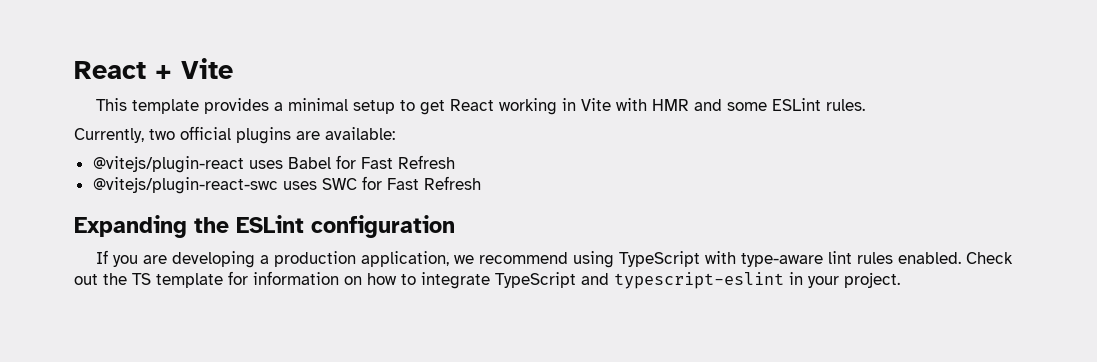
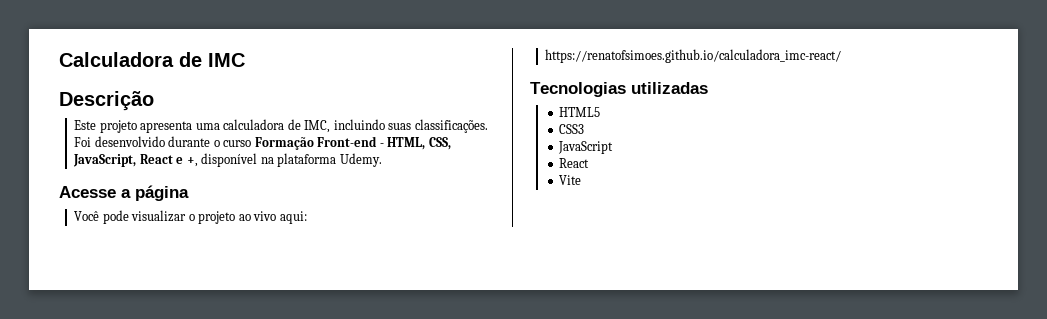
- React + Vite
- This template provides a minimal setup to get React working in Vite with HMR and some ESLint rules.
- Currently, two official plugins are available:
- @vitejs/plugin-react uses Babel for Fast Refresh
- @vitejs/plugin-react-swc uses SWC for Fast Refresh
- Expanding the ESLint configuration
- If you are developing a production application, we recommend using TypeScript with type-aware lint rules enabled. Check out the TS template for information on how to integrate TypeScript and typescript-eslint in your project.
+ Calculadora de IMC
+ Descrição
+ Este projeto apresenta uma calculadora de IMC, incluindo suas classificações. Foi desenvolvido durante o curso Formação Front-end - HTML, CSS, JavaScript, React e +, disponível na plataforma Udemy.
+ Acesse a página
+ Você pode visualizar o projeto ao vivo aqui: https://renatofsimoes.github.io/calculadora_imc-react/
+ Tecnologias utilizadas
+ HTML5
+ CSS3
+ JavaScript
+ React
+ Vite

